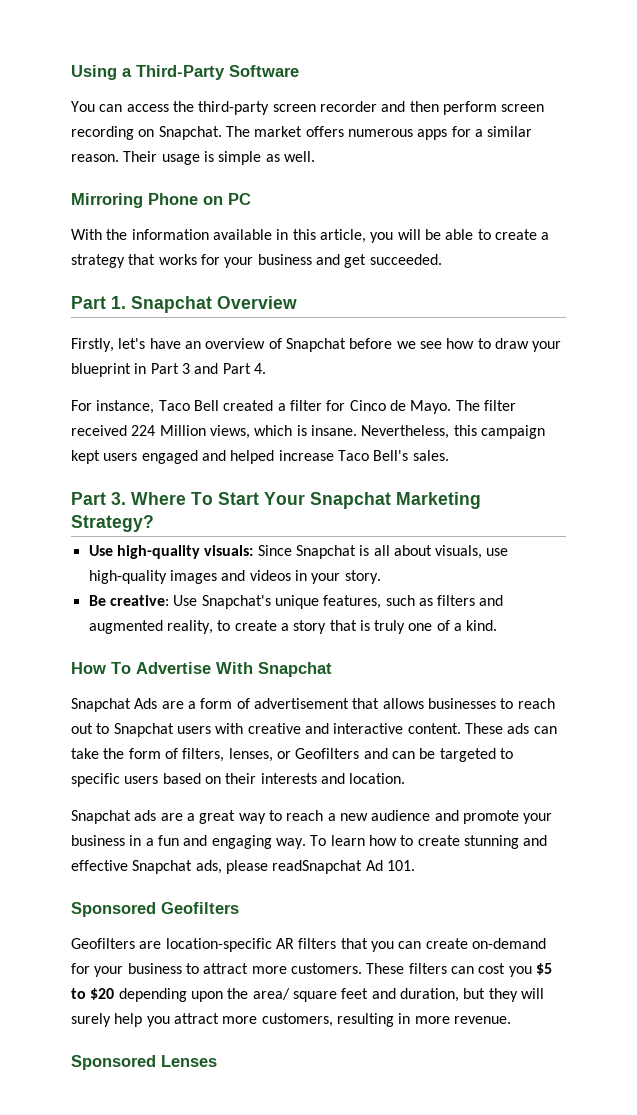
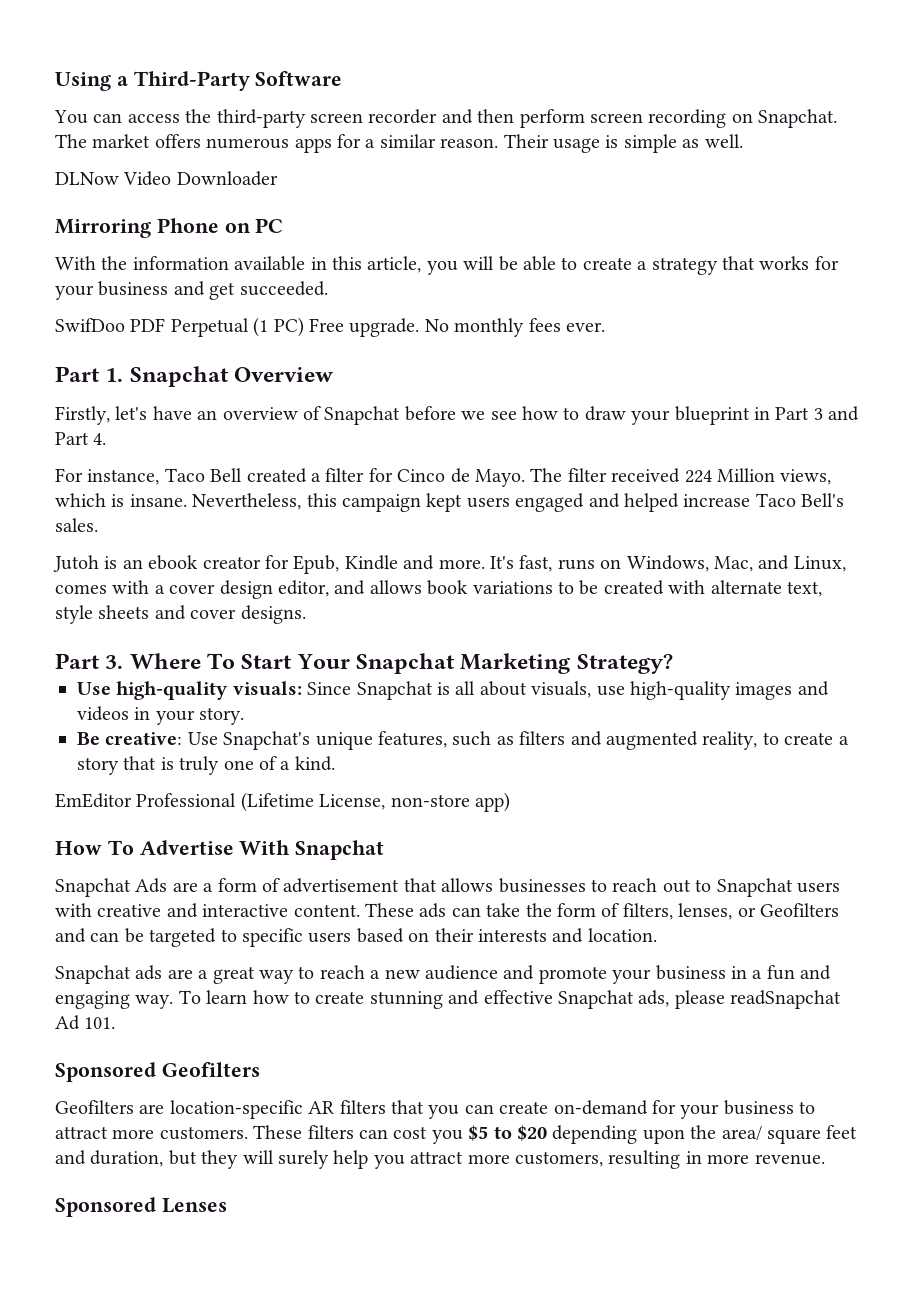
+ DLNow Video Downloader
+ SwifDoo PDF Perpetual (1 PC) Free upgrade. No monthly fees ever.
+ Jutoh is an ebook creator for Epub, Kindle and more. It's fast, runs on Windows, Mac, and Linux, comes with a cover design editor, and allows book variations to be created with alternate text, style sheets and cover designs.
+ EmEditor Professional (Lifetime License, non-store app)

